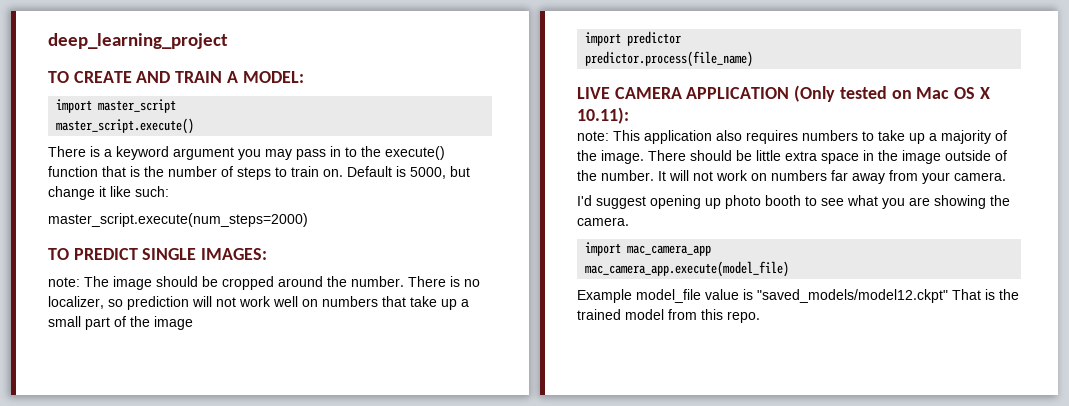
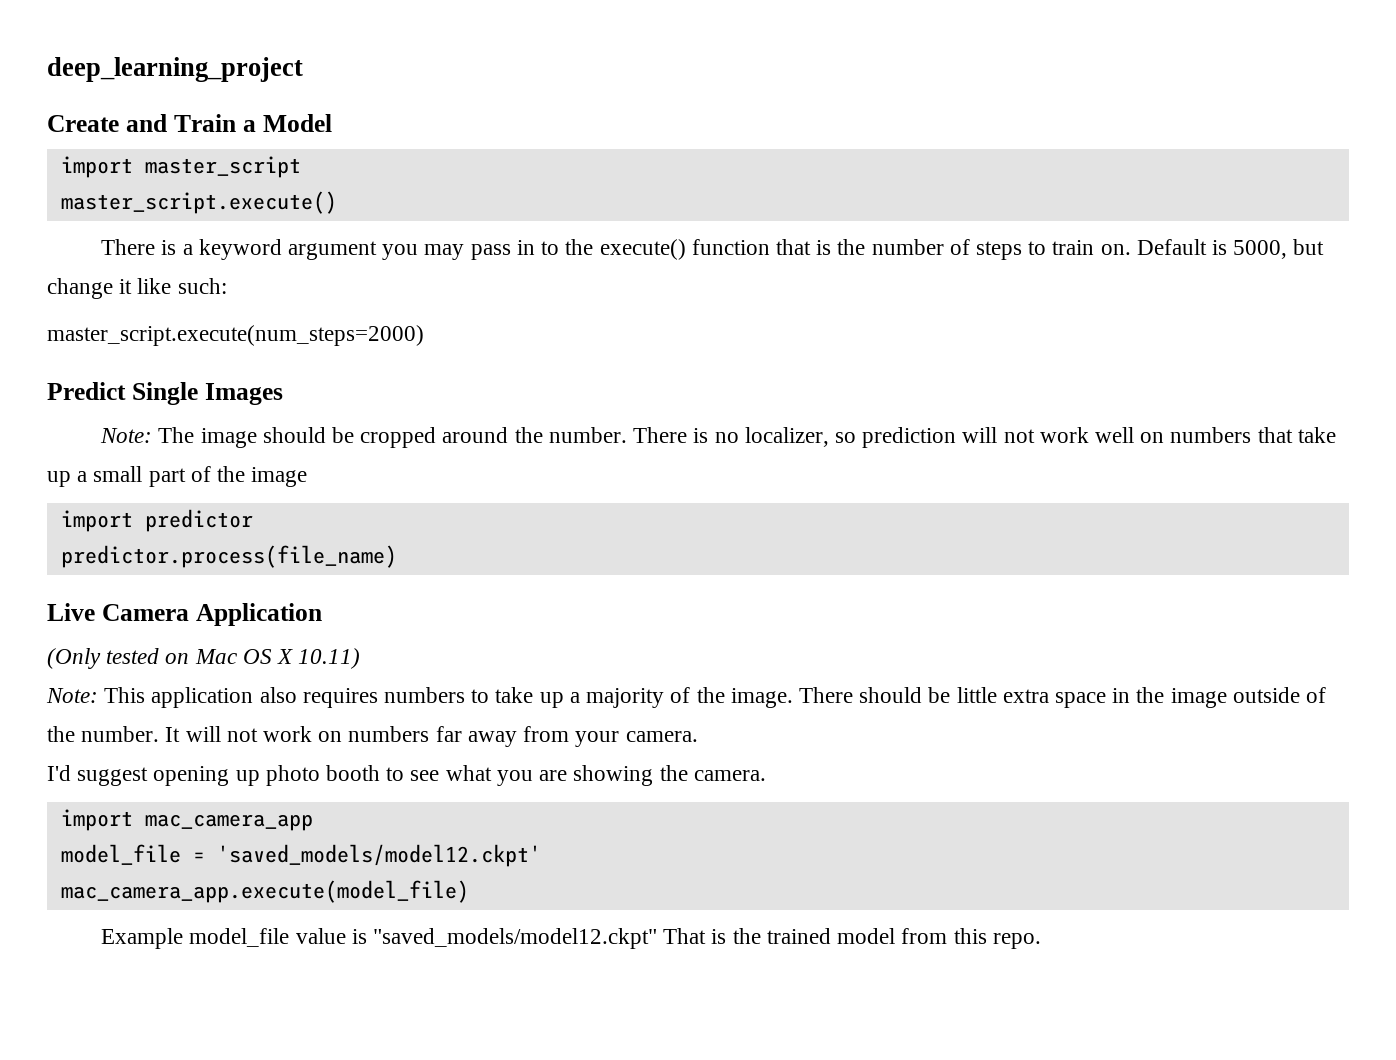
- TO CREATE AND TRAIN A MODEL:
+ Create and Train a Model
- TO PREDICT SINGLE IMAGES:
- note: The image should be cropped around the number.
+ Predict Single Images
+ Note: The image should be cropped around the number.
- LIVE CAMERA APPLICATION (Only tested on Mac OS X 10.11):
- note: This application also requires numbers to take up a majority of the image.
+ Live Camera Application
+ (Only tested on Mac OS X 10.11)
+ Note: This application also requires numbers to take up a majority of the image.
+ model_file = 'saved_models/model12.ckpt'

